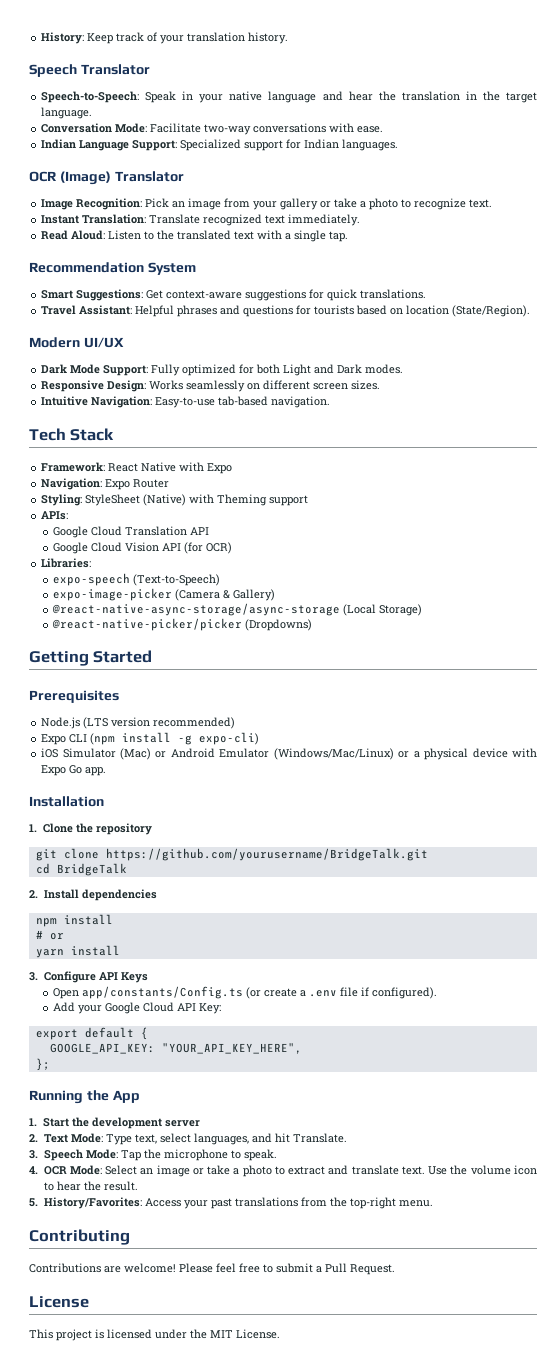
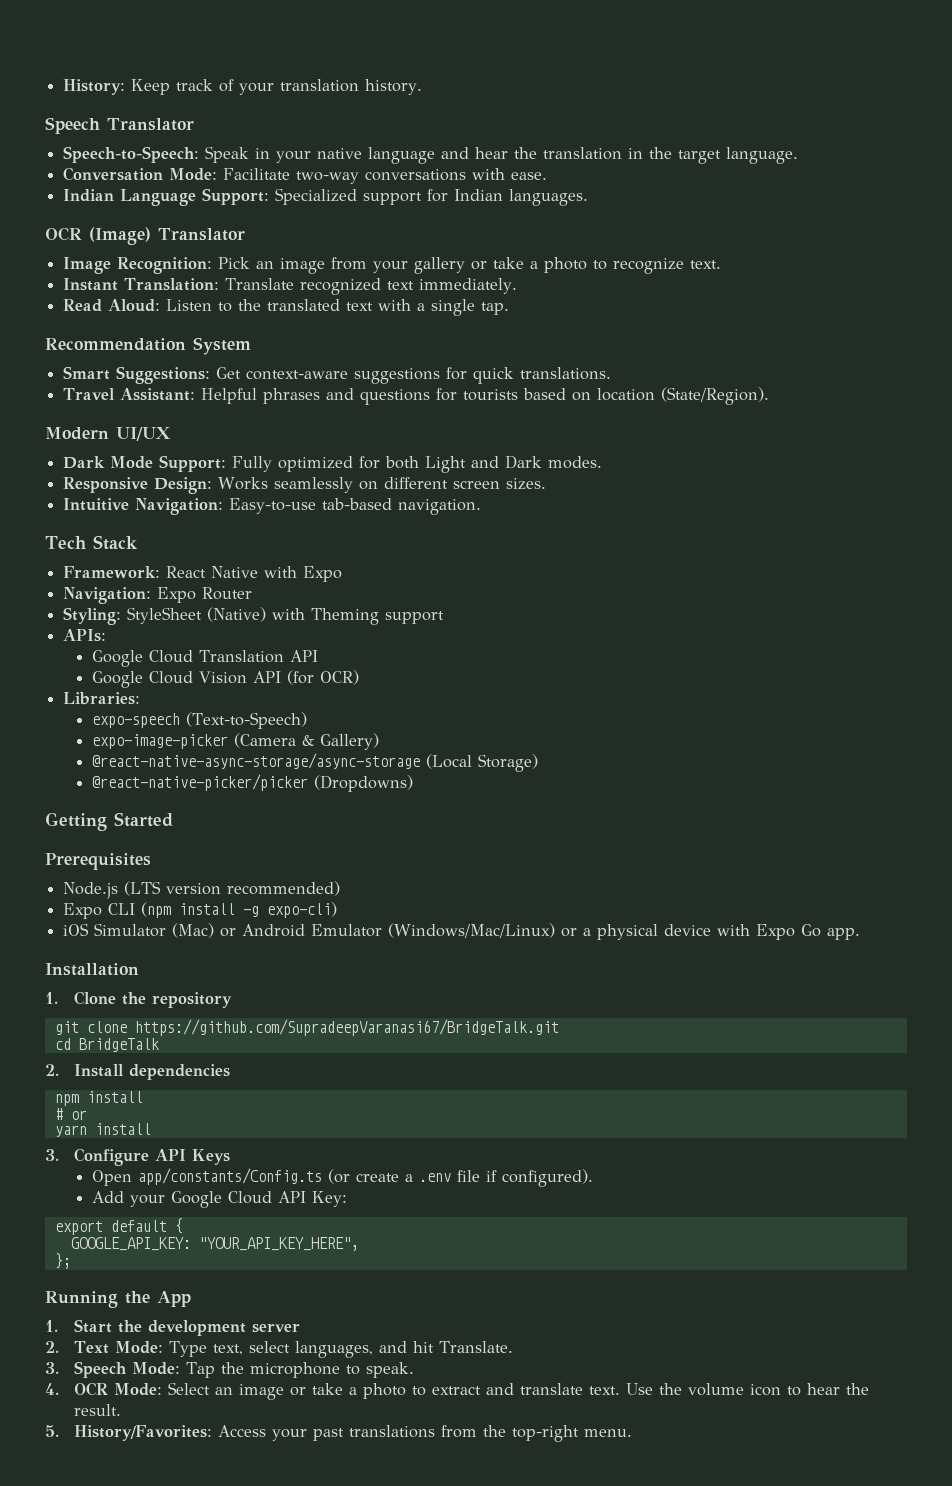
- git clone https://github.com/yourusername/BridgeTalk.git
+ git clone https://github.com/SupradeepVaranasi67/BridgeTalk.git
- Contributing
- Contributions are welcome! Please feel free to submit a Pull Request.
- License
- This project is licensed under the MIT License.

